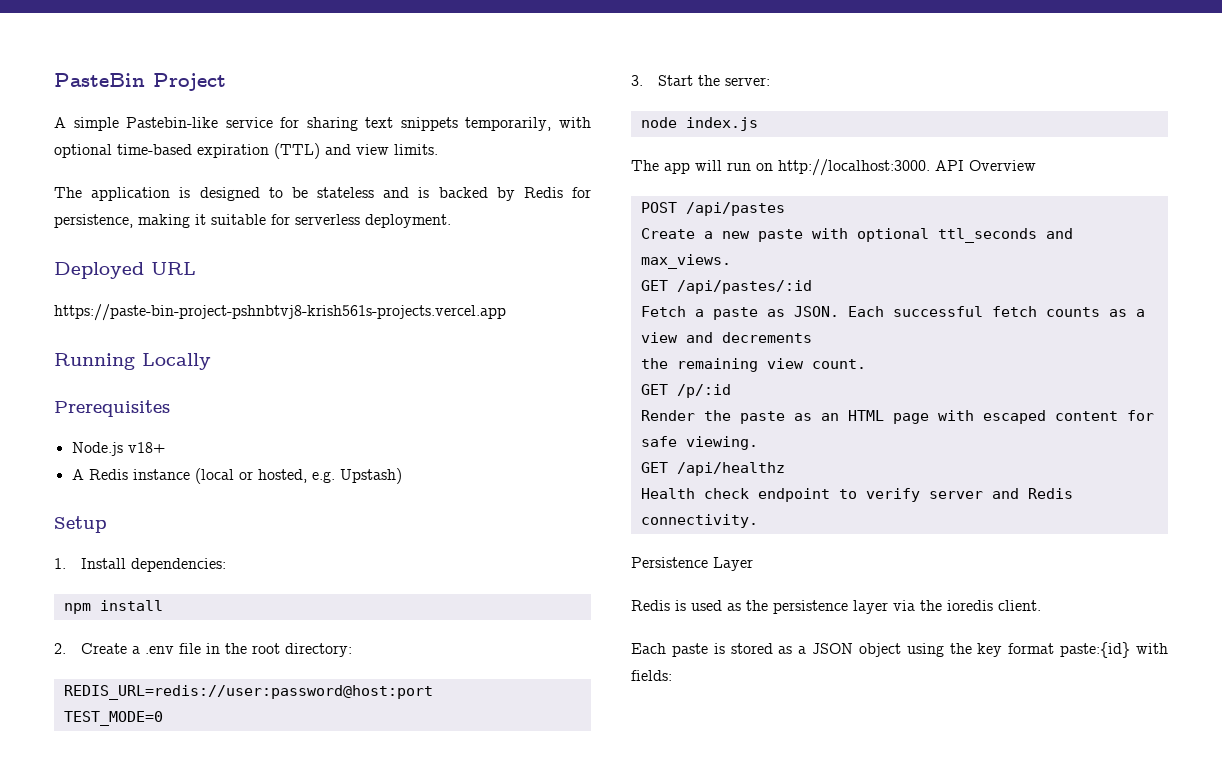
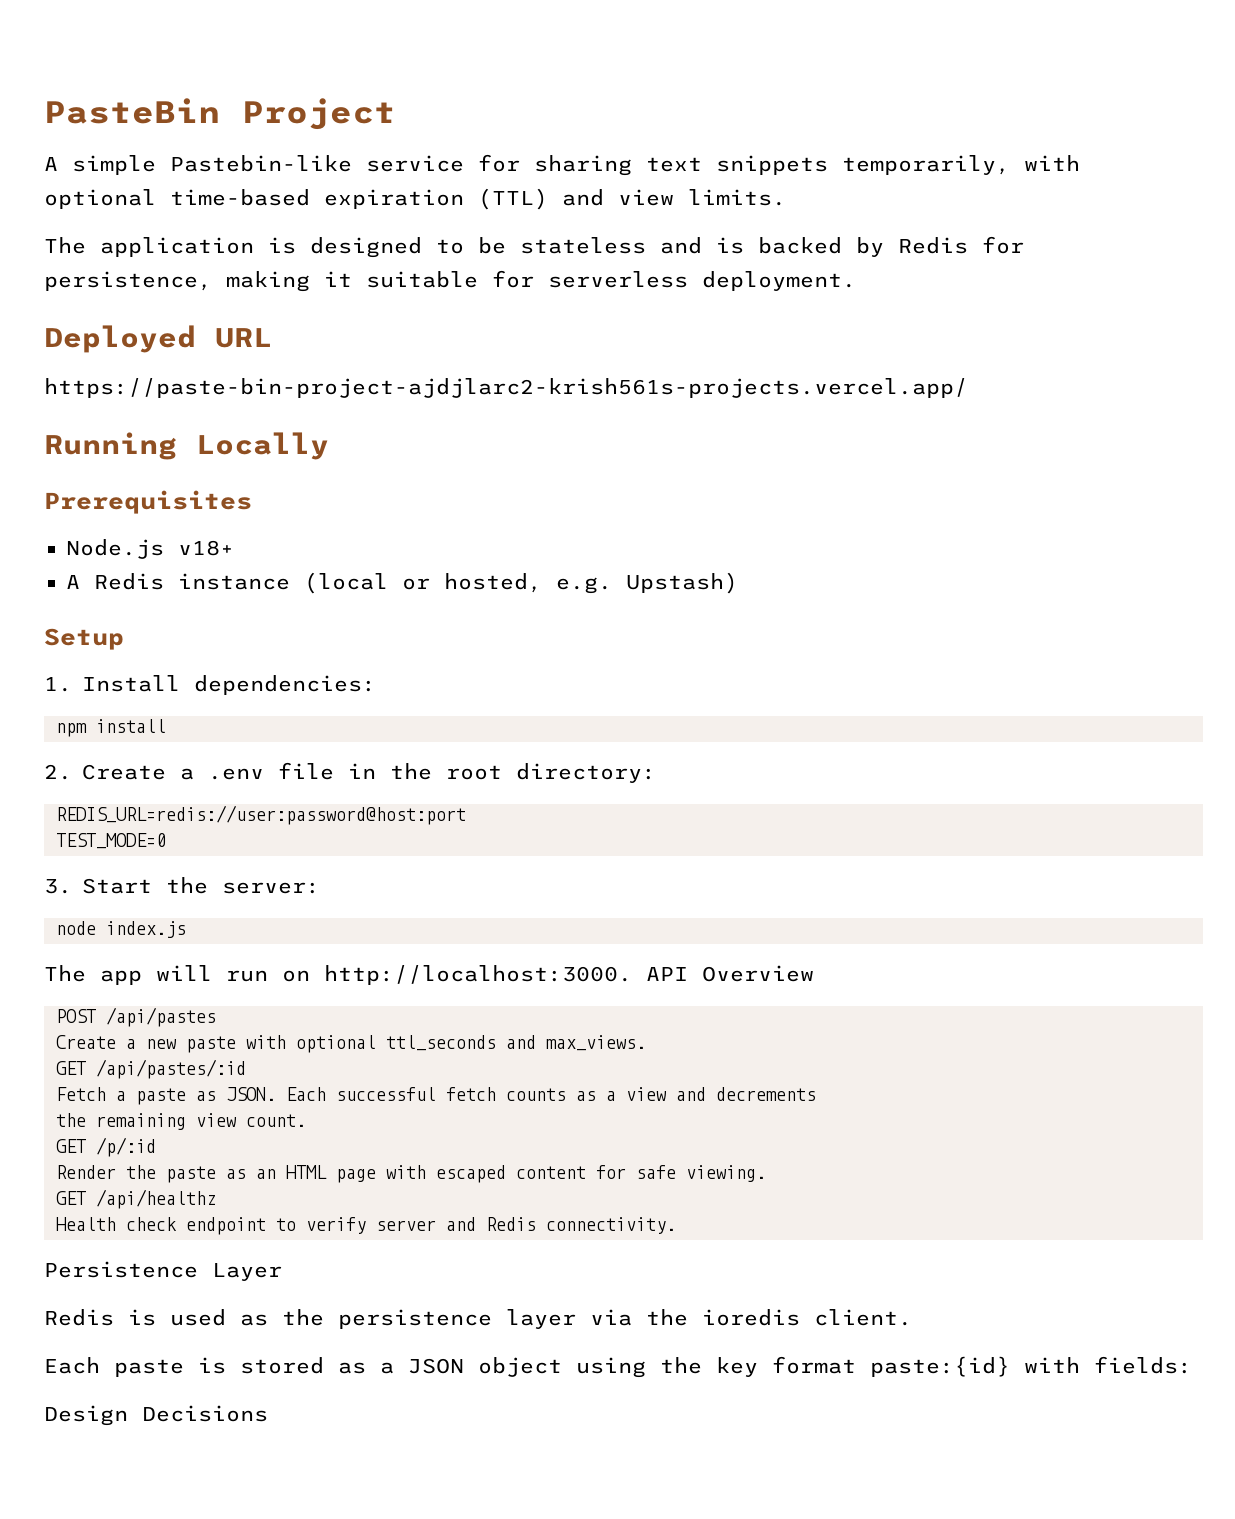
- https://paste-bin-project-pshnbtvj8-krish561s-projects.vercel.app
+ https://paste-bin-project-ajdjlarc2-krish561s-projects.vercel.app/
+ Design Decisions

